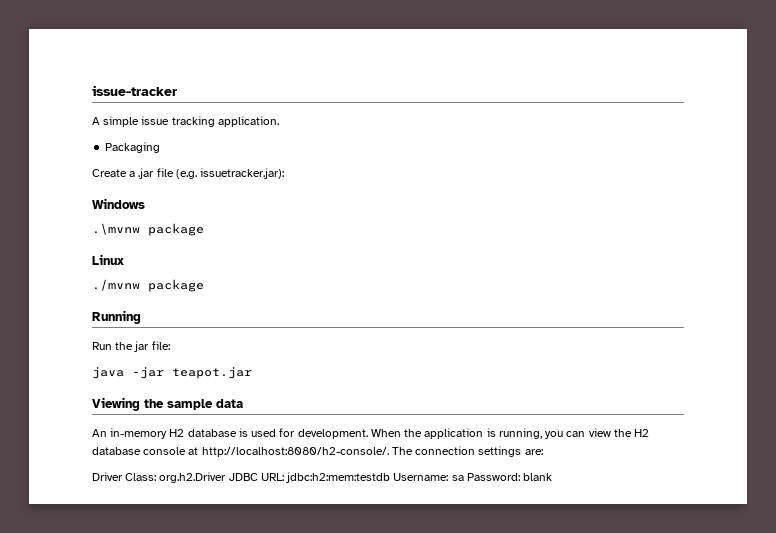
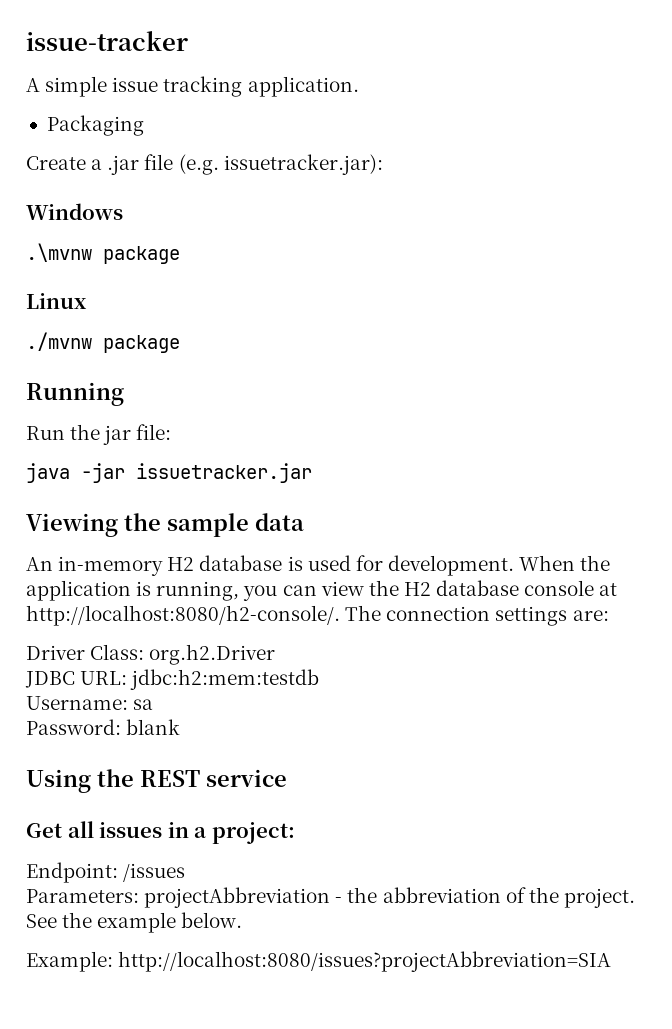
- java -jar teapot.jar
+ java -jar issuetracker.jar
- Driver Class: org.h2.Driver JDBC URL: jdbc:h2:mem:testdb Username: sa Password: blank
+ Driver Class: org.h2.Driver
+ JDBC URL: jdbc:h2:mem:testdb
+ Username: sa
+ Password: blank
+ Using the REST service
+ Get all issues in a project:
+ Endpoint: /issues
+ Parameters: projectAbbreviation - the abbreviation of the project. See the example below.
+ Example: http://localhost:8080/issues?projectAbbreviation=SIA

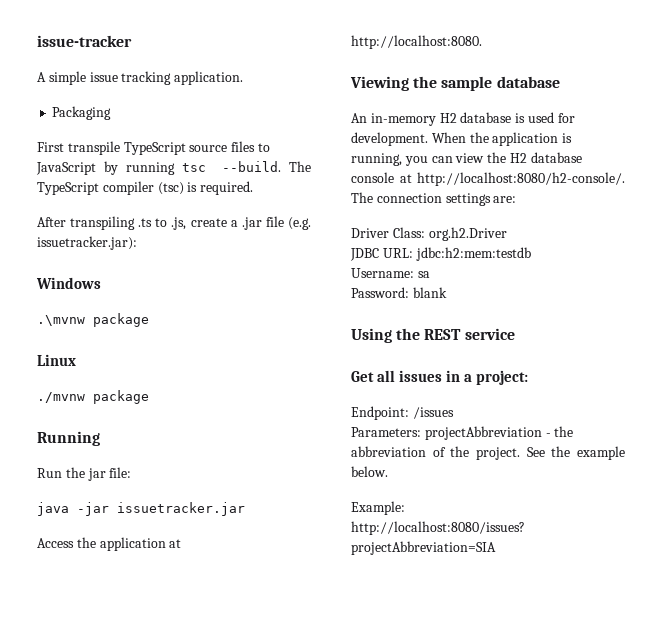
- Create a .jar file (e.g. issuetracker.jar):
+ First transpile TypeScript source files to JavaScript by running tsc --build. The TypeScript compiler (tsc) is required.
+ After transpiling .ts to .js, create a .jar file (e.g. issuetracker.jar):
+ Access the application at http://localhost:8080.
- Viewing the sample data
+ Viewing the sample database

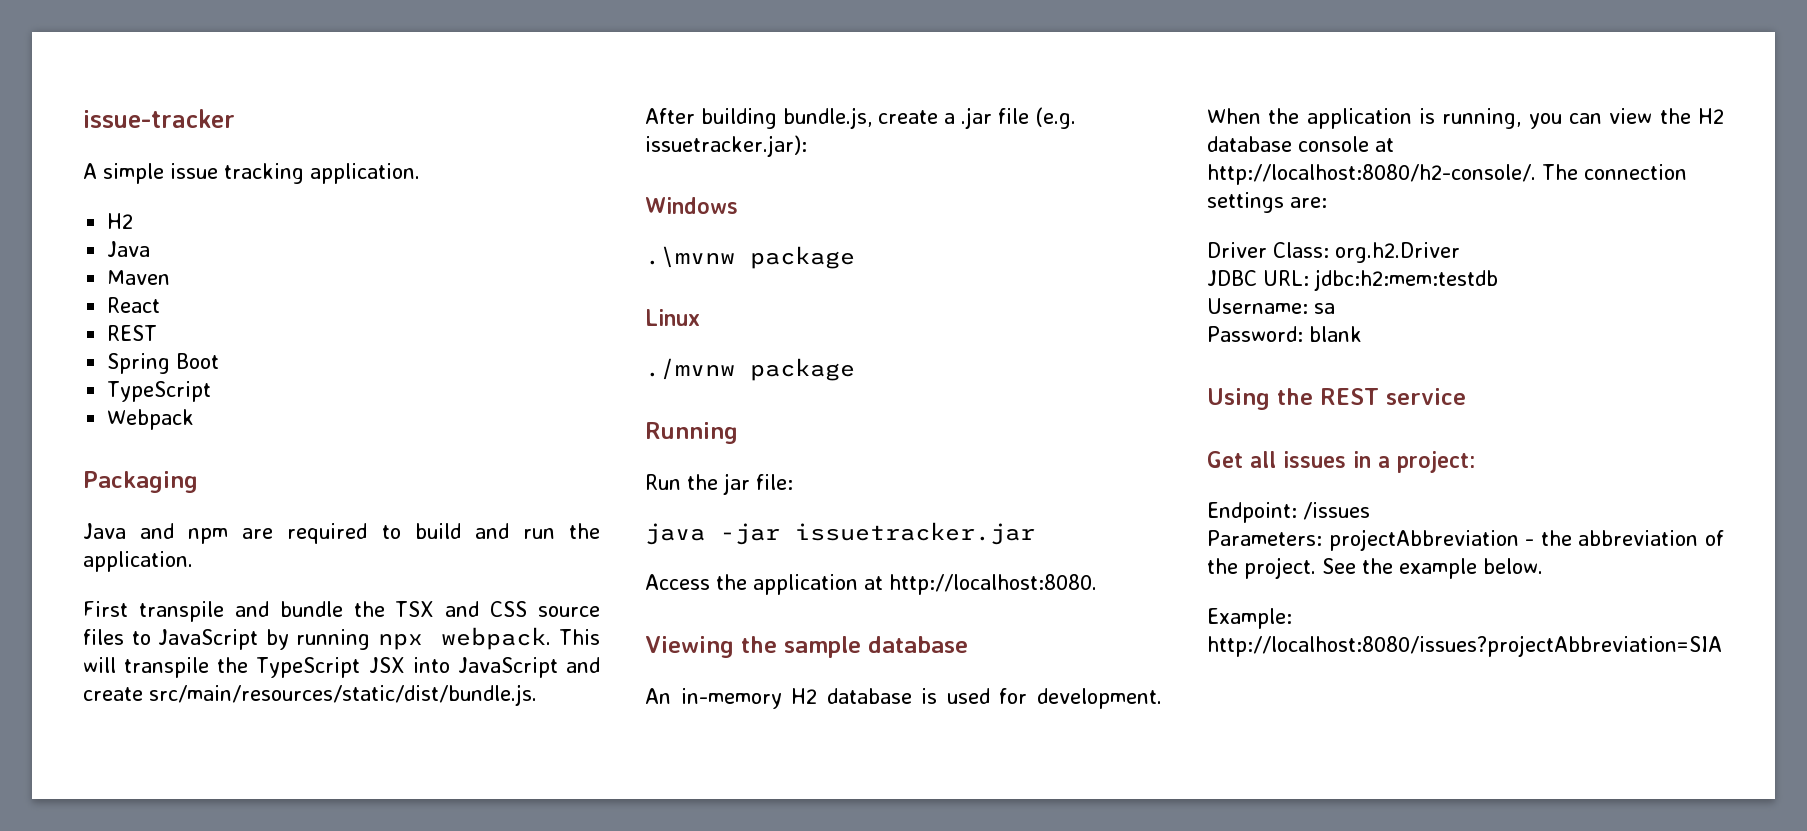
  A simple issue tracking application.
+ H2
+ Java
+ Maven
+ React
+ REST
+ Spring Boot
+ TypeScript
+ Webpack
  Packaging
- First transpile TypeScript source files to JavaScript by running tsc --build. The TypeScript compiler (tsc) is required.
- After transpiling .ts to .js, create a .jar file (e.g. issuetracker.jar):
+ Java and npm are required to build and run the application.
+ First transpile and bundle the TSX and CSS source files to JavaScript by running npx webpack. This will transpile the TypeScript JSX into JavaScript and create src/main/resources/static/dist/bundle.js.
+ After building bundle.js, create a .jar file (e.g. issuetracker.jar):

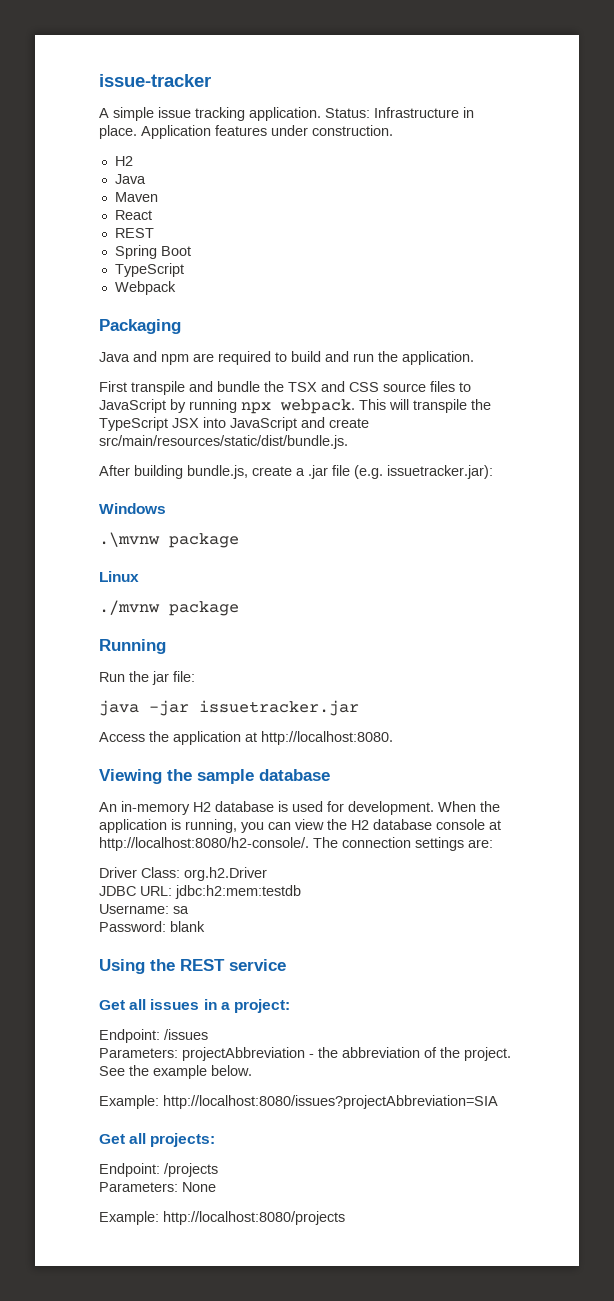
+ Status: Infrastructure in place. Application features under construction.
+ Get all projects:
+ Endpoint: /projects
+ Parameters: None
+ Example: http://localhost:8080/projects

